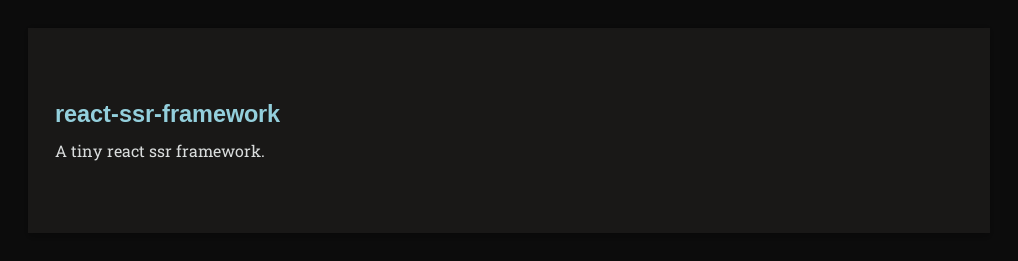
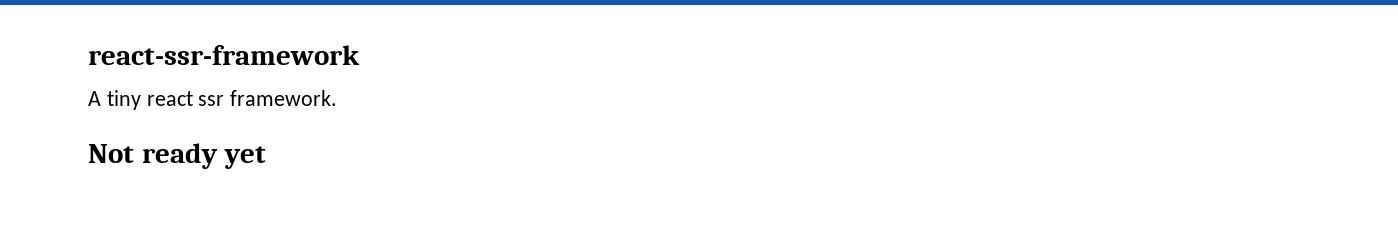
+ Not ready yet

